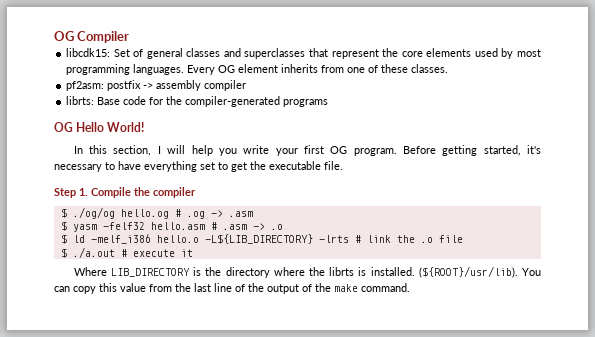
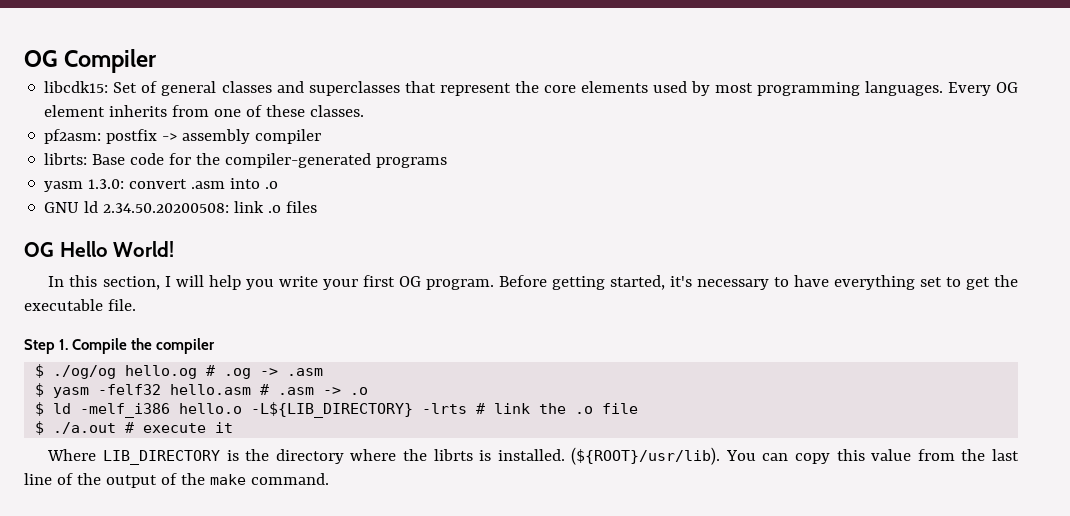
+ yasm 1.3.0: convert .asm into .o
+ GNU ld 2.34.50.20200508: link .o files

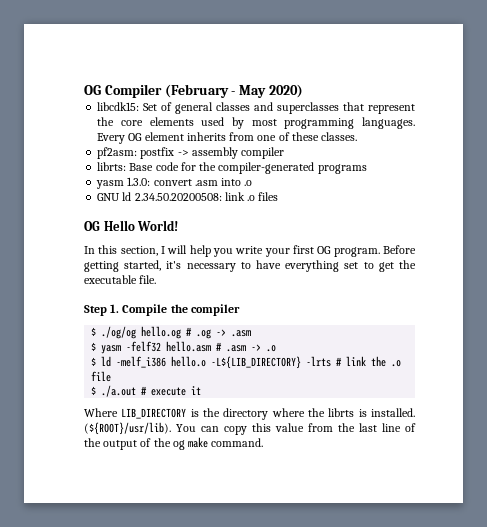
- OG Compiler
+ OG Compiler (February - May 2020)
- You can copy this value from the last line of the output of the make command.
+ You can copy this value from the last line of the output of the og make command.

